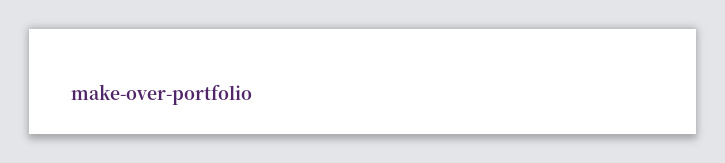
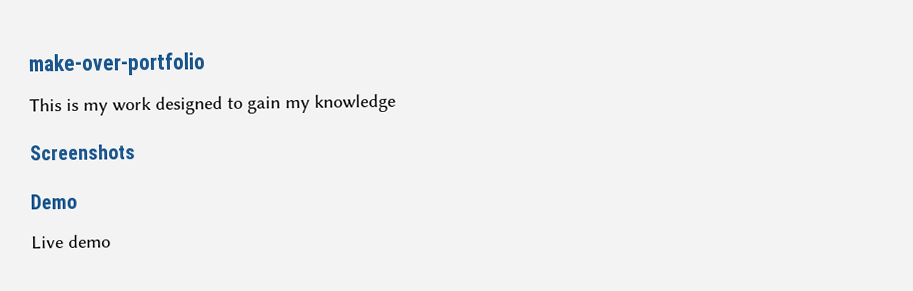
+ This is my work designed to gain my knowledge
+ Screenshots
+ Demo
+ Live demo

